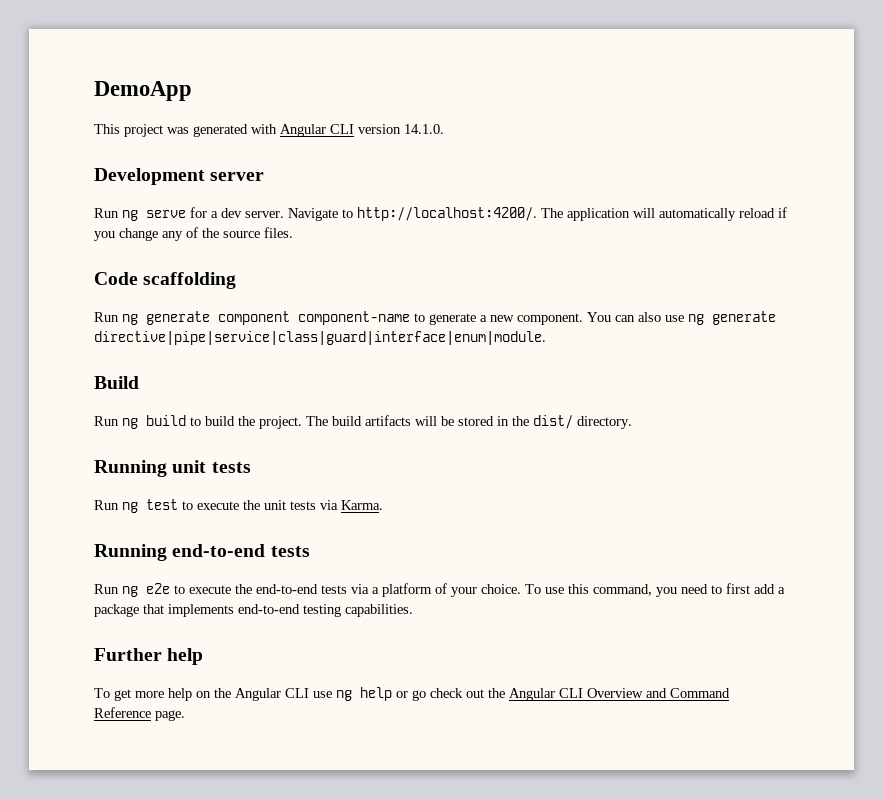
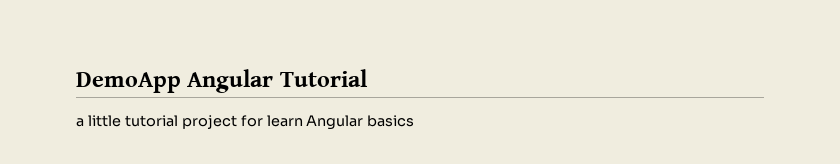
- DemoApp
- This project was generated with Angular CLI version 14.1.0.
- Development server
- Run ng serve for a dev server. Navigate to http://localhost:4200/. The application will automatically reload if you change any of the source files.
- Code scaffolding
- Run ng generate component component-name to generate a new component. You can also use ng generate directive|pipe|service|class|guard|interface|enum|module.
- Build
- Run ng build to build the project. The build artifacts will be stored in the dist/ directory.
- Running unit tests
- Run ng test to execute the unit tests via Karma.
- Running end-to-end tests
- Run ng e2e to execute the end-to-end tests via a platform of your choice. To use this command, you need to first add a package that implements end-to-end testing capabilities.
- Further help
- To get more help on the Angular CLI use ng help or go check out the Angular CLI Overview and Command Reference page.
+ DemoApp Angular Tutorial
+ a little tutorial project for learn Angular basics

